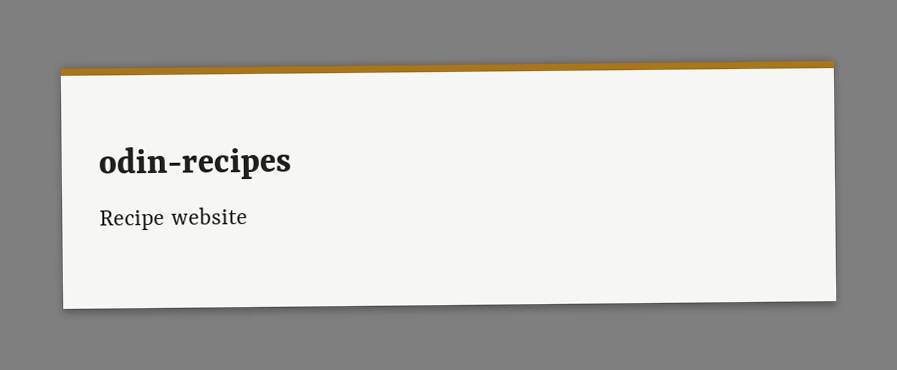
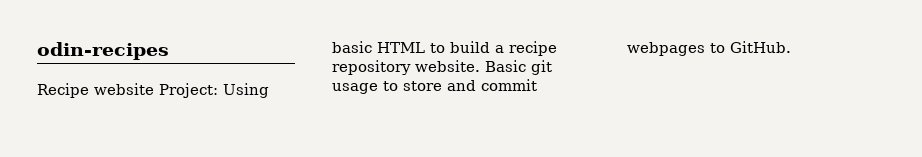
- Recipe website
+ Recipe website Project: Using basic HTML to build a recipe repository website. Basic git usage to store and commit webpages to GitHub.

